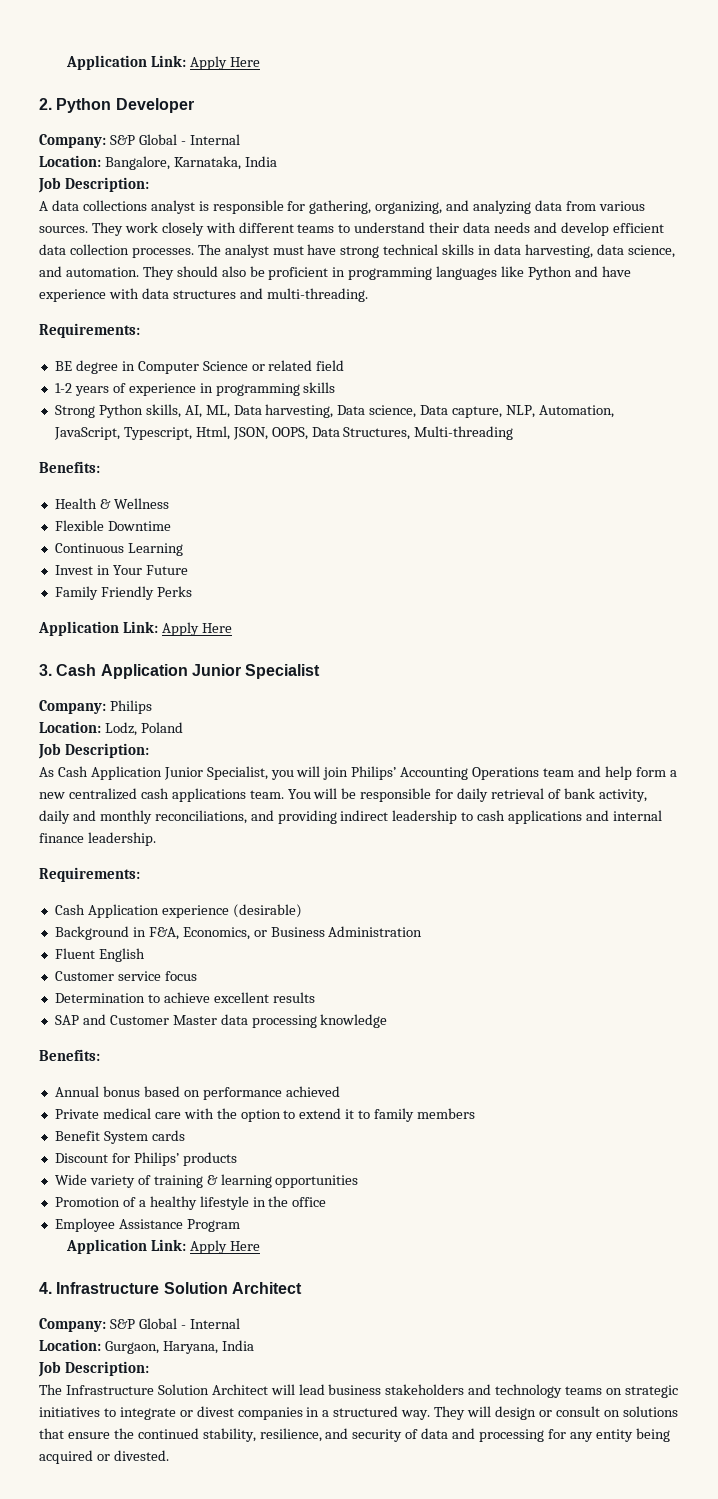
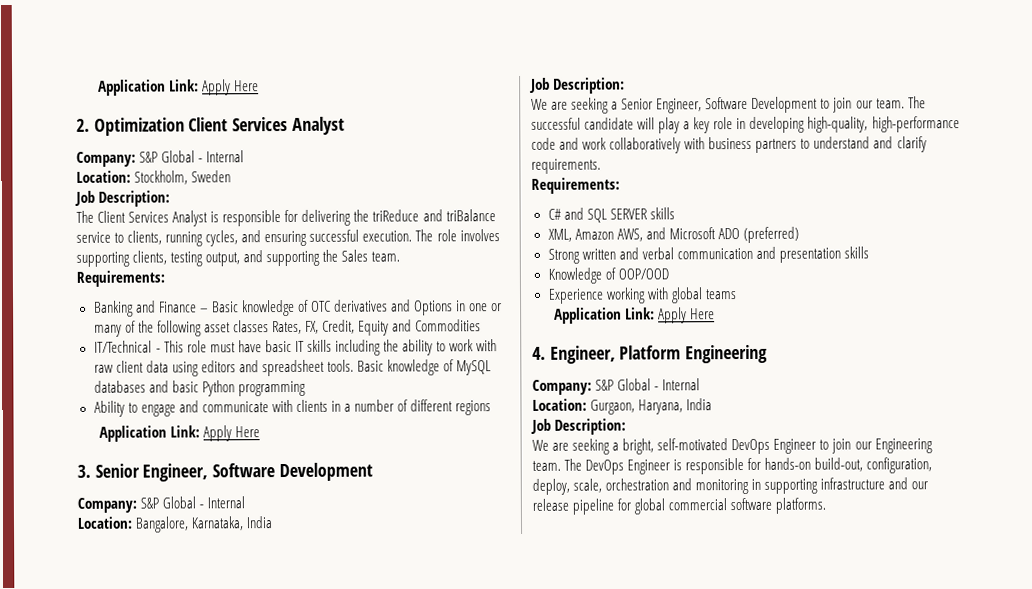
- 2. Python Developer
+ 2. Optimization Client Services Analyst
+ Company: S&P Global - Internal
+ Location: Stockholm, Sweden
+ Job Description:
+ The Client Services Analyst is responsible for delivering the triReduce and triBalance service to clients, running cycles, and ensuring successful execution. The role involves supporting clients, testing output, and supporting the Sales team.
+ Requirements:
+ Banking and Finance – Basic knowledge of OTC derivatives and Options in one or many of the following asset classes Rates, FX, Credit, Equity and Commodities
+ IT/Technical - This role must have basic IT skills including the ability to work with raw client data using editors and spreadsheet tools. Basic knowledge of MySQL databases and basic Python programming
+ Ability to engage and communicate with clients in a number of different regions
+ Application Link: Apply Here
+ 3. Senior Engineer, Software Development
- A data collections analyst is responsible for gathering, organizing, and analyzing data from various sources. They work closely with different teams to understand their data needs and develop efficient data collection processes. The analyst must have strong technical skills in data harvesting, data science, and automation. They should also be proficient in programming languages like Python and have experience with data structures and multi-threading.
+ We are seeking a Senior Engineer, Software Development to join our team. The successful candidate will play a key role in developing high-quality, high-performance code and work collaboratively with business partners to understand and clarify requirements.
  Requirements:
- BE degree in Computer Science or related field
- 1-2 years of experience in programming skills
- Strong Python skills, AI, ML, Data harvesting, Data science, Data capture, NLP, Automation, JavaScript, Typescript, Html, JSON, OOPS, Data Structures, Multi-threading
- Benefits:
- Health & Wellness
- Flexible Downtime
- Continuous Learning
- Invest in Your Future
- Family Friendly Perks
- Application Link: Apply Here
- 3. Cash Application Junior Specialist
- Company: Philips
- Location: Lodz, Poland
- Job Description:
- As Cash Application Junior Specialist, you will join Philips’ Accounting Operations team and help form a new centralized cash applications team. You will be responsible for daily retrieval of bank activity, daily and monthly reconciliations, and providing indirect leadership to cash applications and internal finance leadership.
- Requirements:
- Cash Application experience (desirable)
- Background in F&A, Economics, or Business Administration
- Fluent English
- Customer service focus
- Determination to achieve excellent results
- SAP and Customer Master data processing knowledge
- Benefits:
- Annual bonus based on performance achieved
- Private medical care with the option to extend it to family members
- Benefit System cards
- Discount for Philips’ products
- Wide variety of training & learning opportunities
- Promotion of a healthy lifestyle in the office
- Employee Assistance Program
+ C# and SQL SERVER skills
+ XML, Amazon AWS, and Microsoft ADO (preferred)
+ Strong written and verbal communication and presentation skills
+ Knowledge of OOP/OOD
+ Experience working with global teams
- 4. Infrastructure Solution Architect
+ 4. Engineer, Platform Engineering
- The Infrastructure Solution Architect will lead business stakeholders and technology teams on strategic initiatives to integrate or divest companies in a structured way. They will design or consult on solutions that ensure the continued stability, resilience, and security of data and processing for any entity being acquired or divested.
+ We are seeking a bright, self-motivated DevOps Engineer to join our Engineering team. The DevOps Engineer is responsible for hands-on build-out, configuration, deploy, scale, orchestration and monitoring in supporting infrastructure and our release pipeline for global commercial software platforms.

